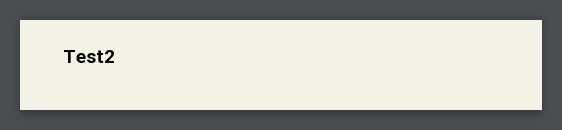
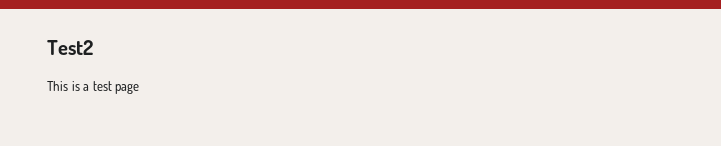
+ This is a test page

